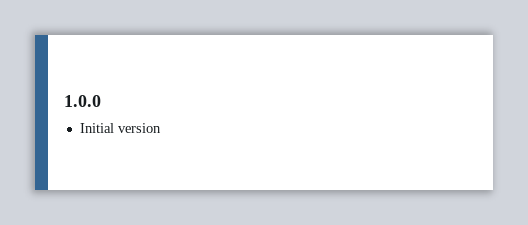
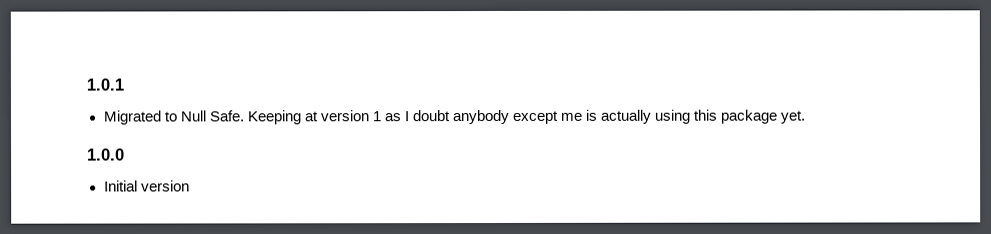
+ 1.0.1
+ Migrated to Null Safe. Keeping at version 1 as I doubt anybody except me is actually using this package yet.

